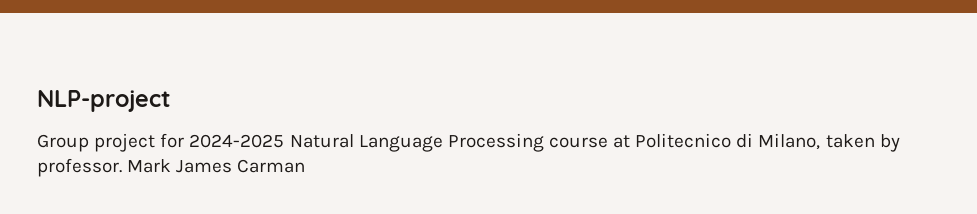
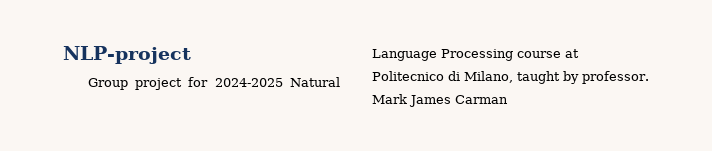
- Group project for 2024-2025 Natural Language Processing course at Politecnico di Milano, taken by professor.
+ Group project for 2024-2025 Natural Language Processing course at Politecnico di Milano, taught by professor.

